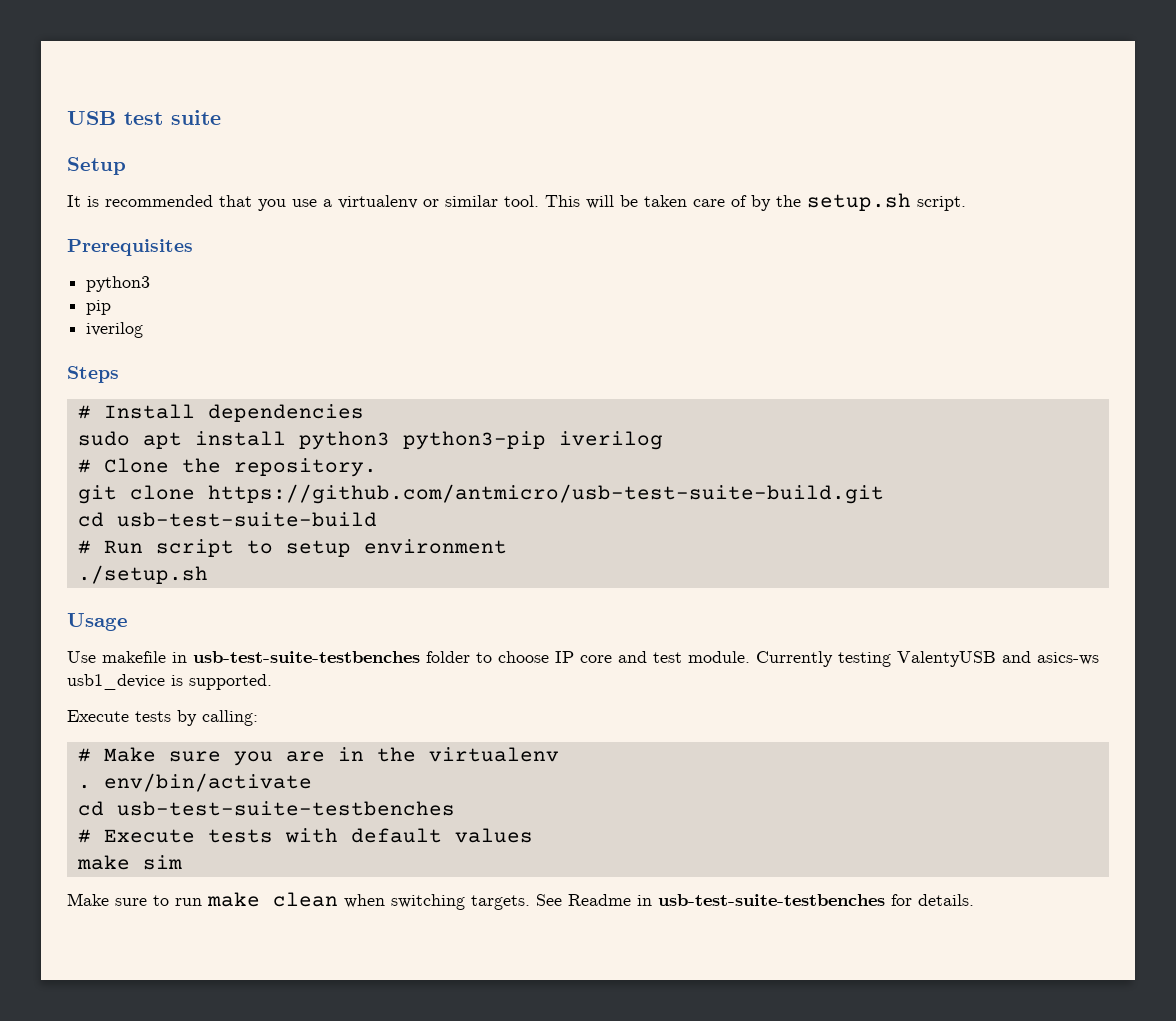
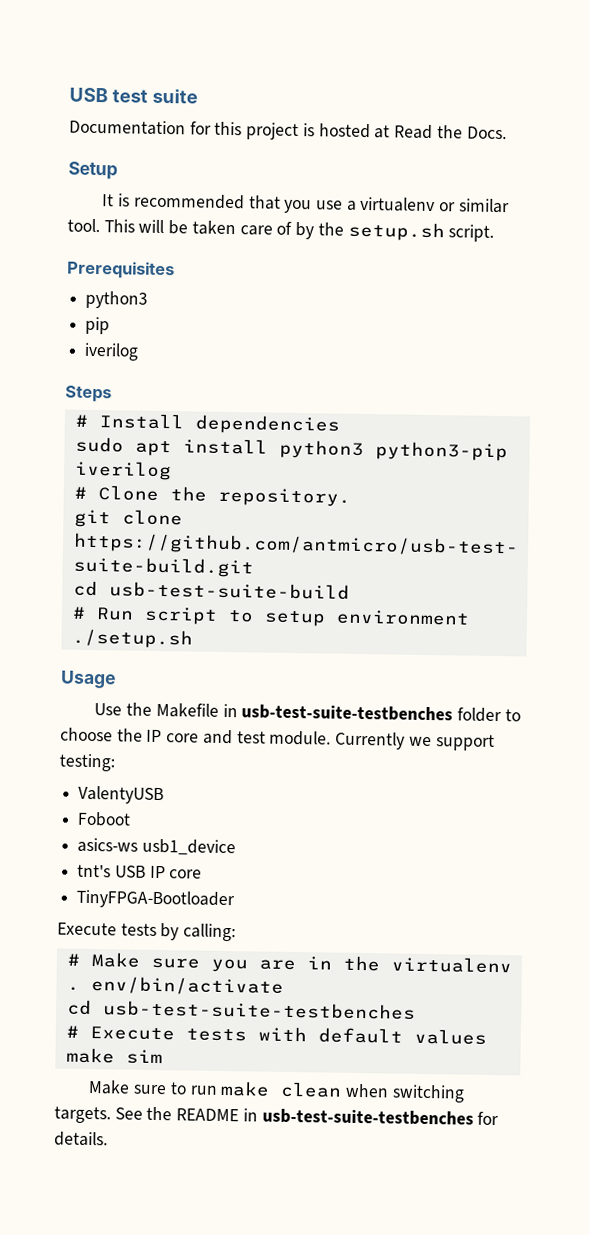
+ Documentation for this project is hosted at Read the Docs.
- Use makefile in usb-test-suite-testbenches folder to choose IP core and test module.
+ Use the Makefile in usb-test-suite-testbenches folder to choose the IP core and test module.
- Currently testing ValentyUSB and asics-ws usb1_device is supported.
+ Currently we support testing:
+ ValentyUSB
+ Foboot
+ asics-ws usb1_device
+ tnt's USB IP core
+ TinyFPGA-Bootloader
- See Readme in usb-test-suite-testbenches for details.
+ See the README in usb-test-suite-testbenches for details.

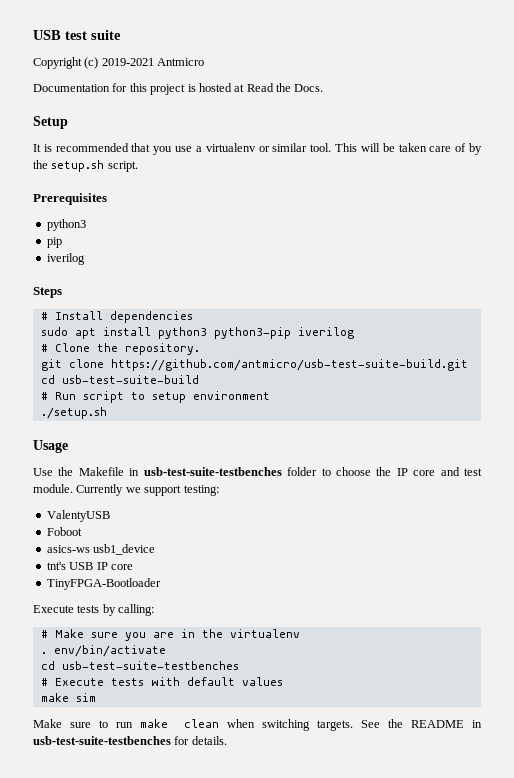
+ Copyright (c) 2019-2021 Antmicro

